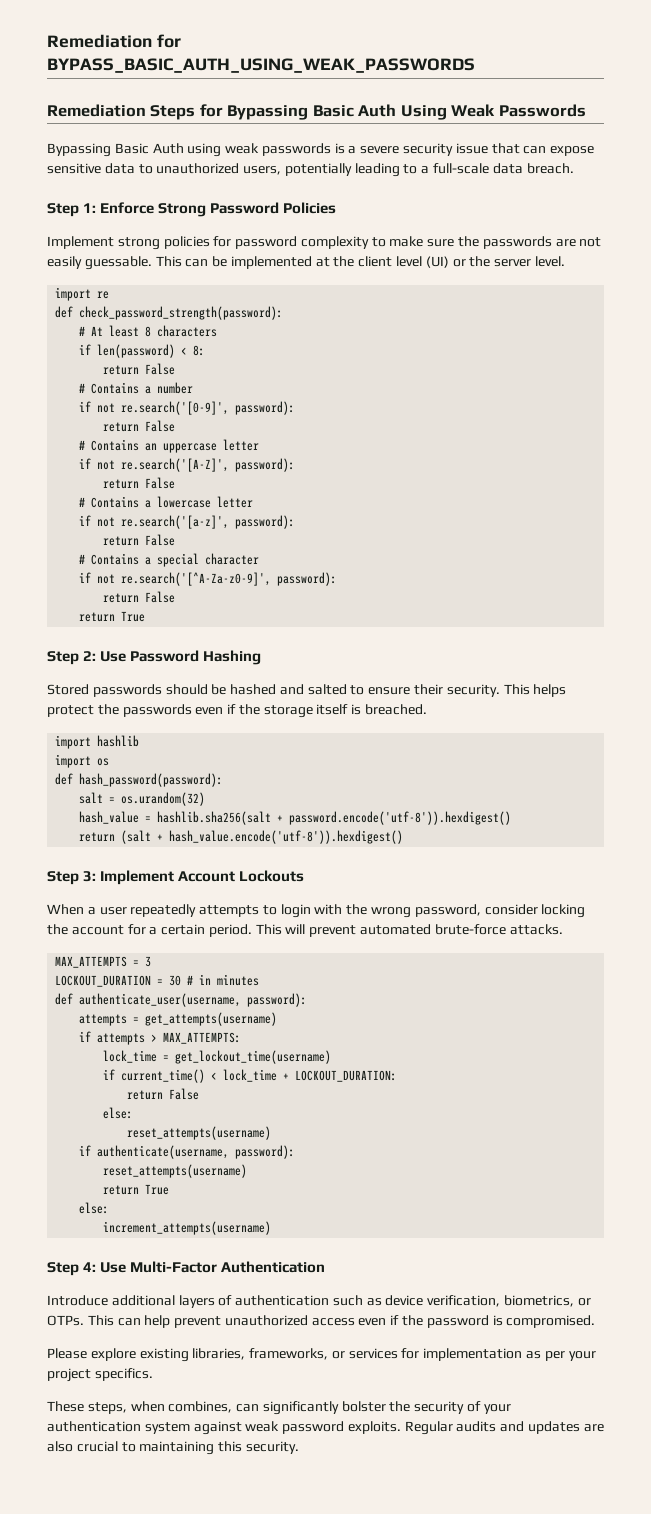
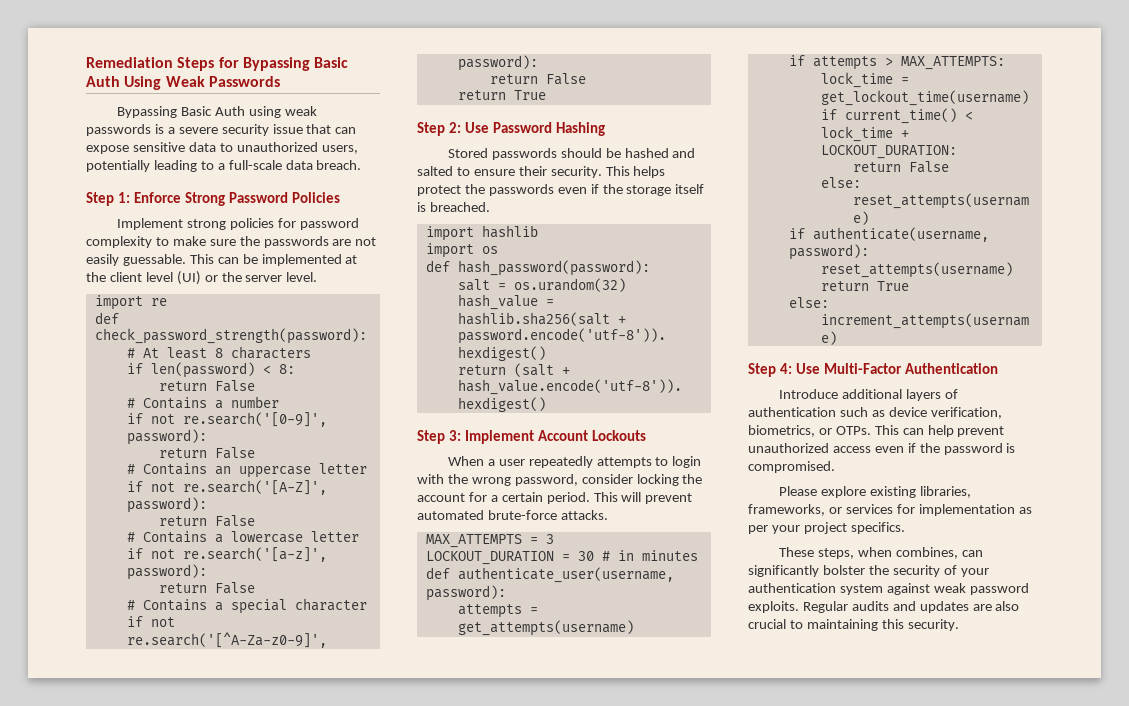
- Remediation for BYPASS_BASIC_AUTH_USING_WEAK_PASSWORDS

